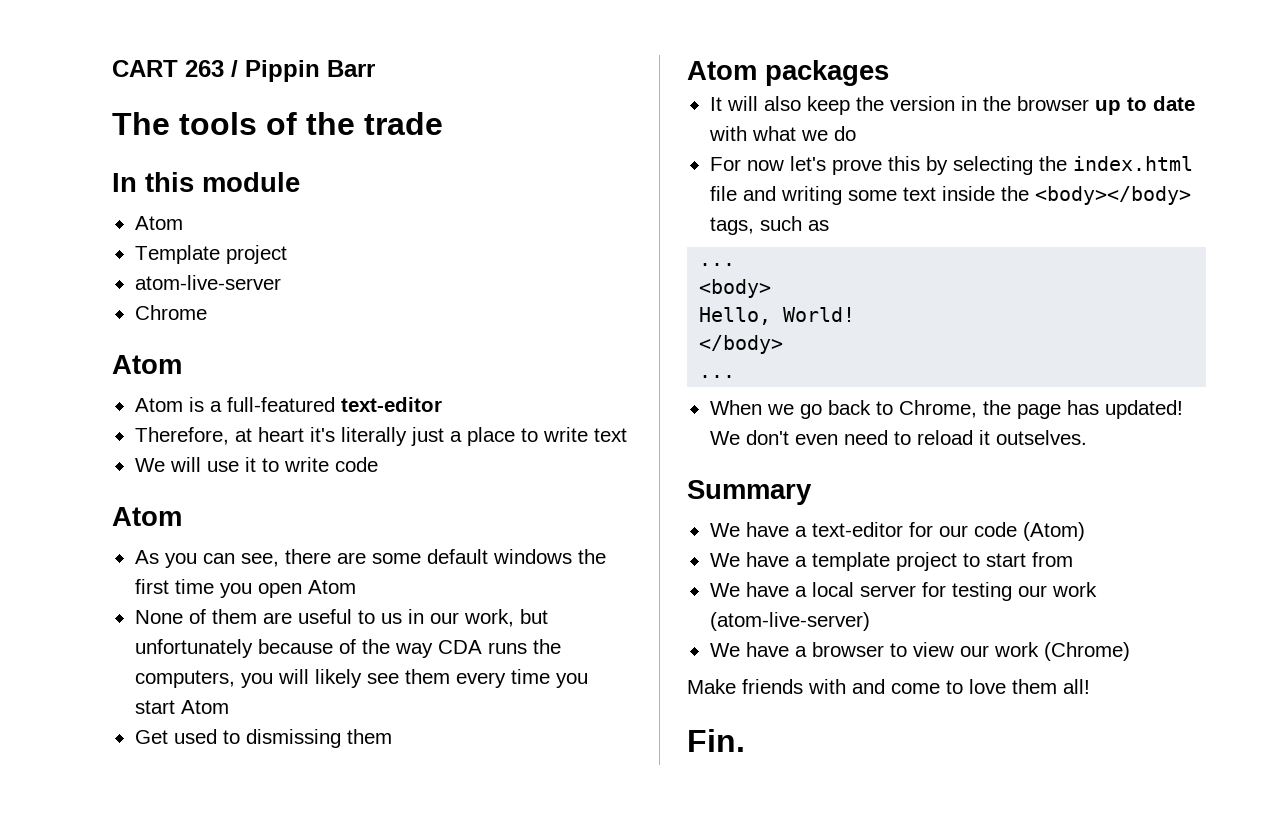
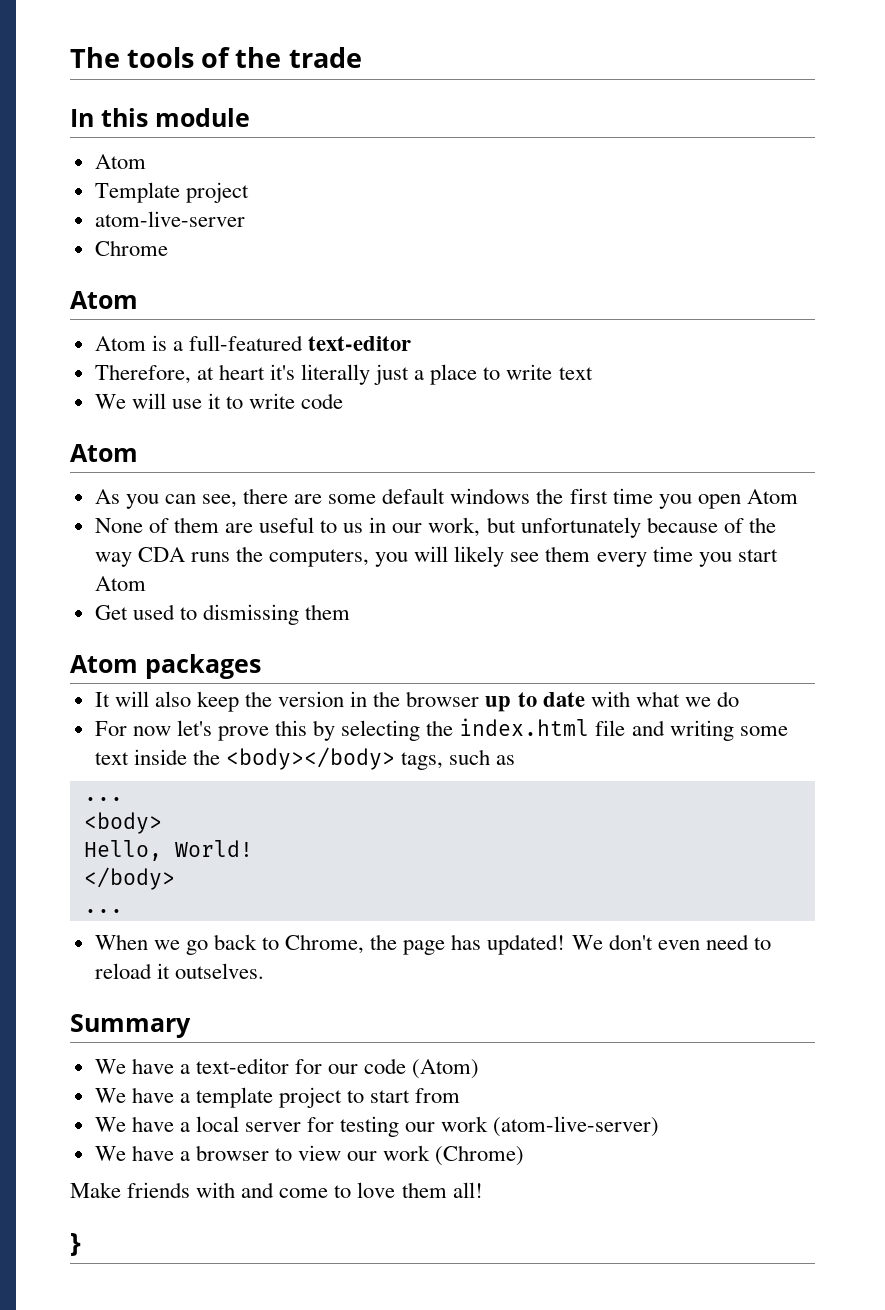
- CART 263 / Pippin Barr
- Fin.
+ }

